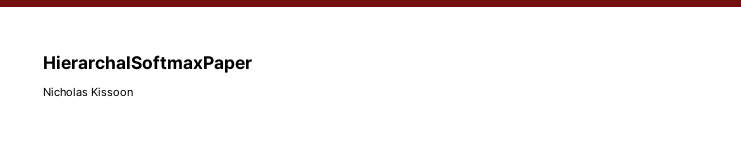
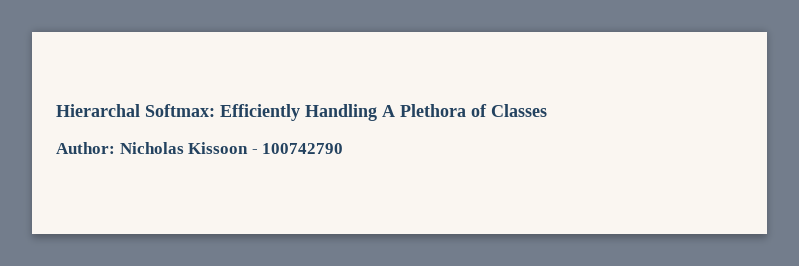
- HierarchalSoftmaxPaper
- Nicholas Kissoon
+ Hierarchal Softmax: Efficiently Handling A Plethora of Classes
+ Author: Nicholas Kissoon - 100742790

